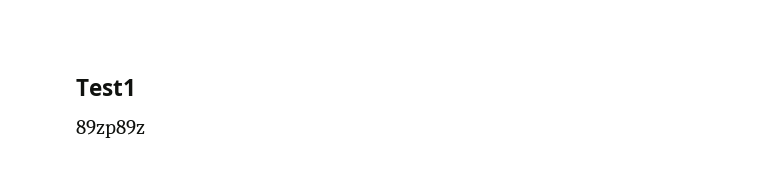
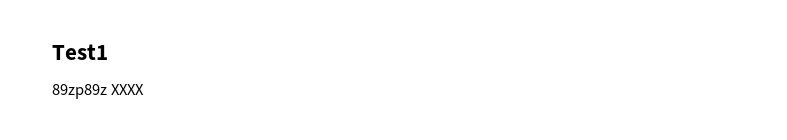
- 89zp89z
+ 89zp89z XXXX

